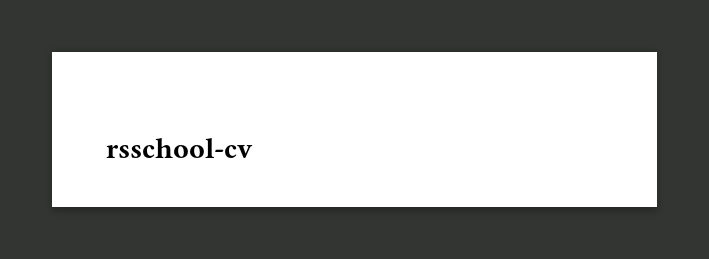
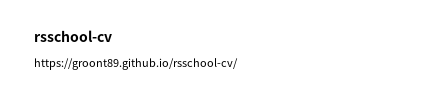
+ https://groont89.github.io/rsschool-cv/

